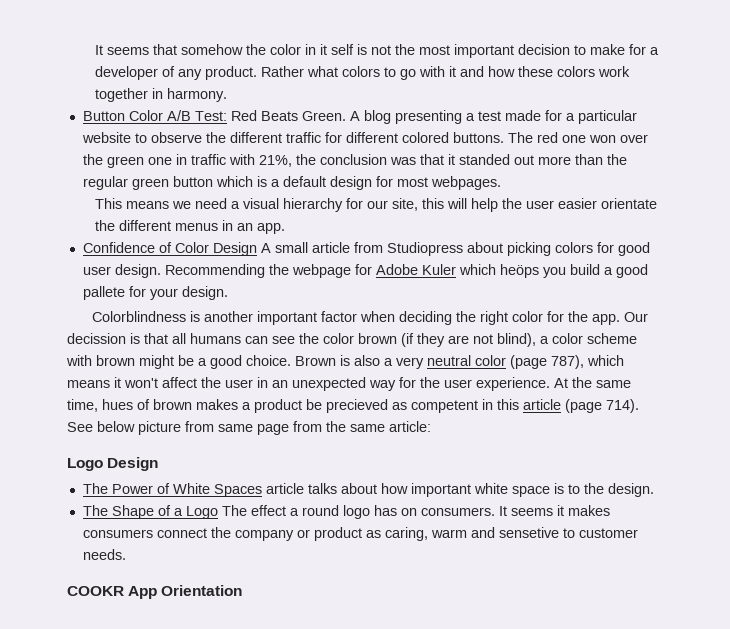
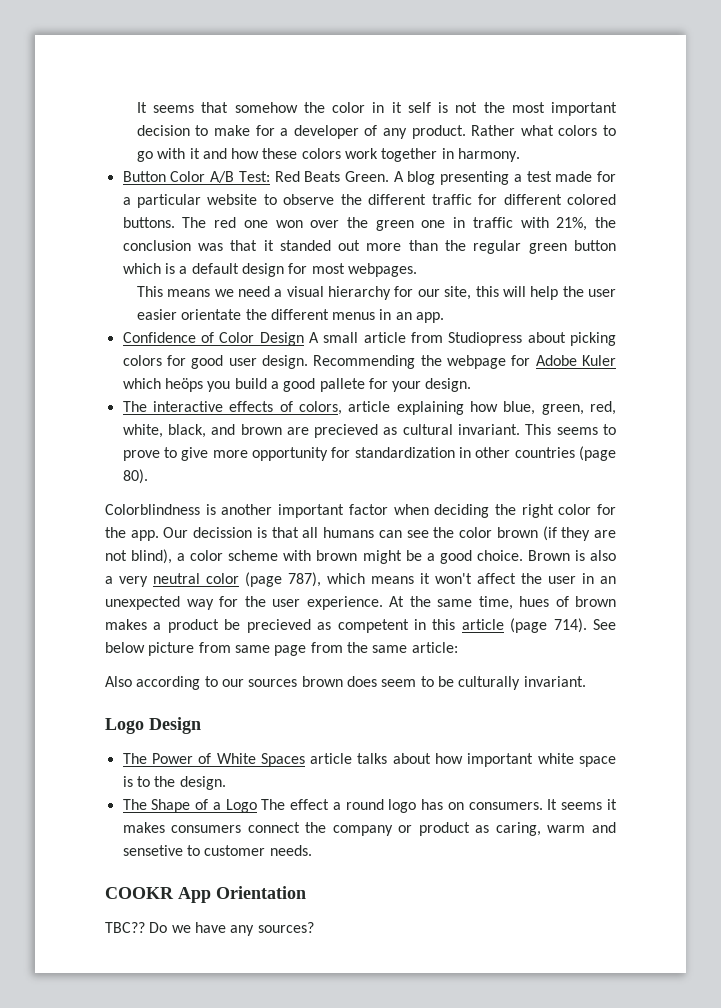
+ The interactive effects of colors, article explaining how blue, green, red, white, black, and brown are precieved as cultural invariant. This seems to prove to give more opportunity for standardization in other countries (page 80).
+ Also according to our sources brown does seem to be culturally invariant.
+ TBC?? Do we have any sources?

